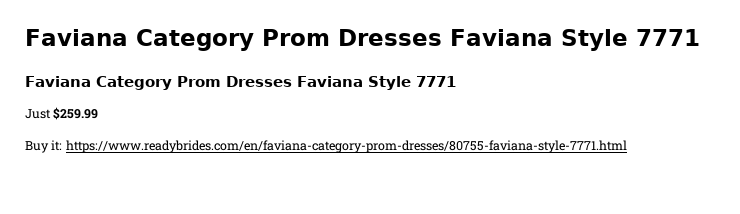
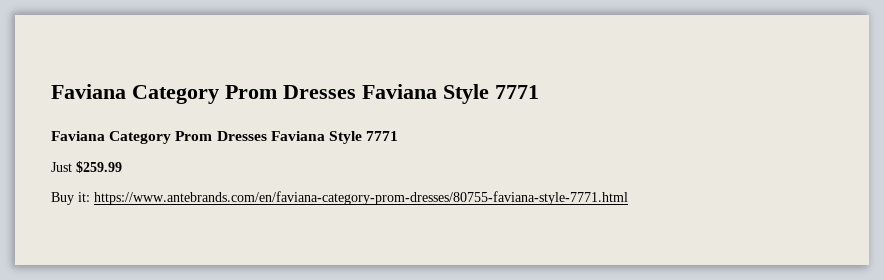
- Buy it: https://www.readybrides.com/en/faviana-category-prom-dresses/80755-faviana-style-7771.html
+ Buy it: https://www.antebrands.com/en/faviana-category-prom-dresses/80755-faviana-style-7771.html

